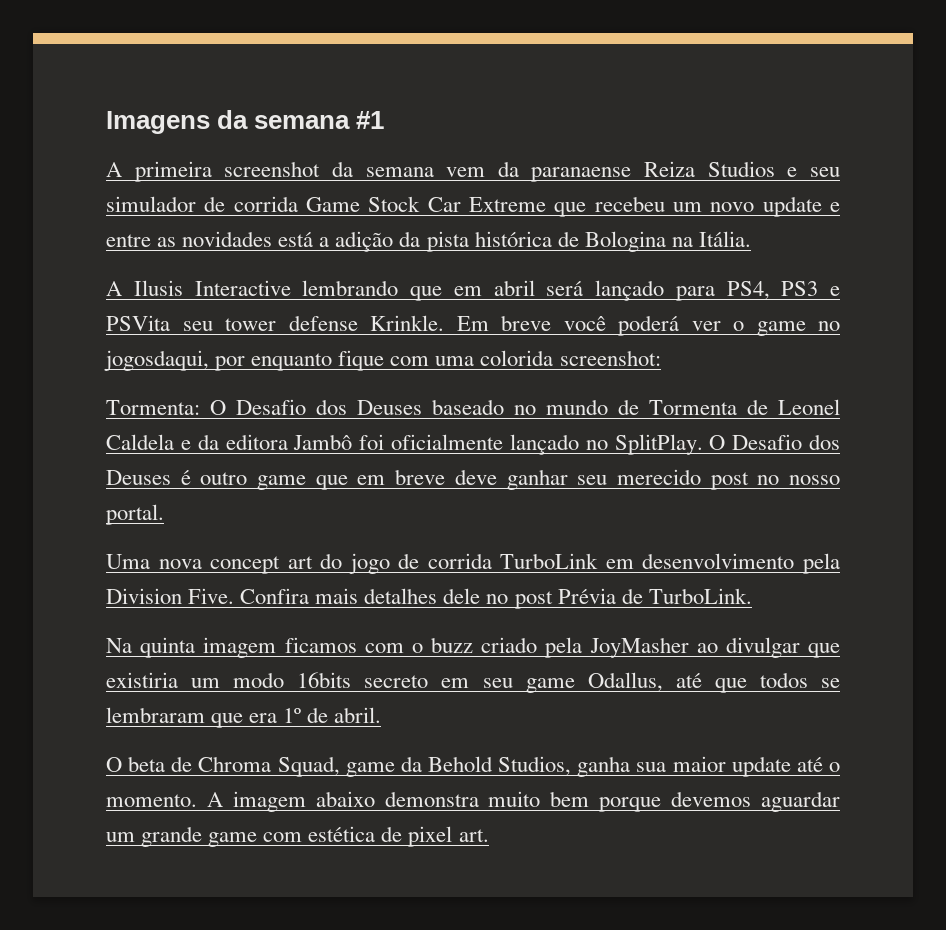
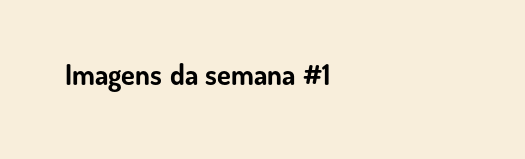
- A primeira screenshot da semana vem da paranaense Reiza Studios e seu simulador de corrida Game Stock Car Extreme que recebeu um novo update e entre as novidades está a adição da pista histórica de Bologina na Itália.
- A Ilusis Interactive lembrando que em abril será lançado para PS4, PS3 e PSVita seu tower defense Krinkle. Em breve você poderá ver o game no jogosdaqui, por enquanto fique com uma colorida screenshot:
- Tormenta: O Desafio dos Deuses baseado no mundo de Tormenta de Leonel Caldela e da editora Jambô foi oficialmente lançado no SplitPlay. O Desafio dos Deuses é outro game que em breve deve ganhar seu merecido post no nosso portal.
- Uma nova concept art do jogo de corrida TurboLink em desenvolvimento pela Division Five. Confira mais detalhes dele no post Prévia de TurboLink.
- Na quinta imagem ficamos com o buzz criado pela JoyMasher ao divulgar que existiria um modo 16bits secreto em seu game Odallus, até que todos se lembraram que era 1º de abril.
- O beta de Chroma Squad, game da Behold Studios, ganha sua maior update até o momento. A imagem abaixo demonstra muito bem porque devemos aguardar um grande game com estética de pixel art.

